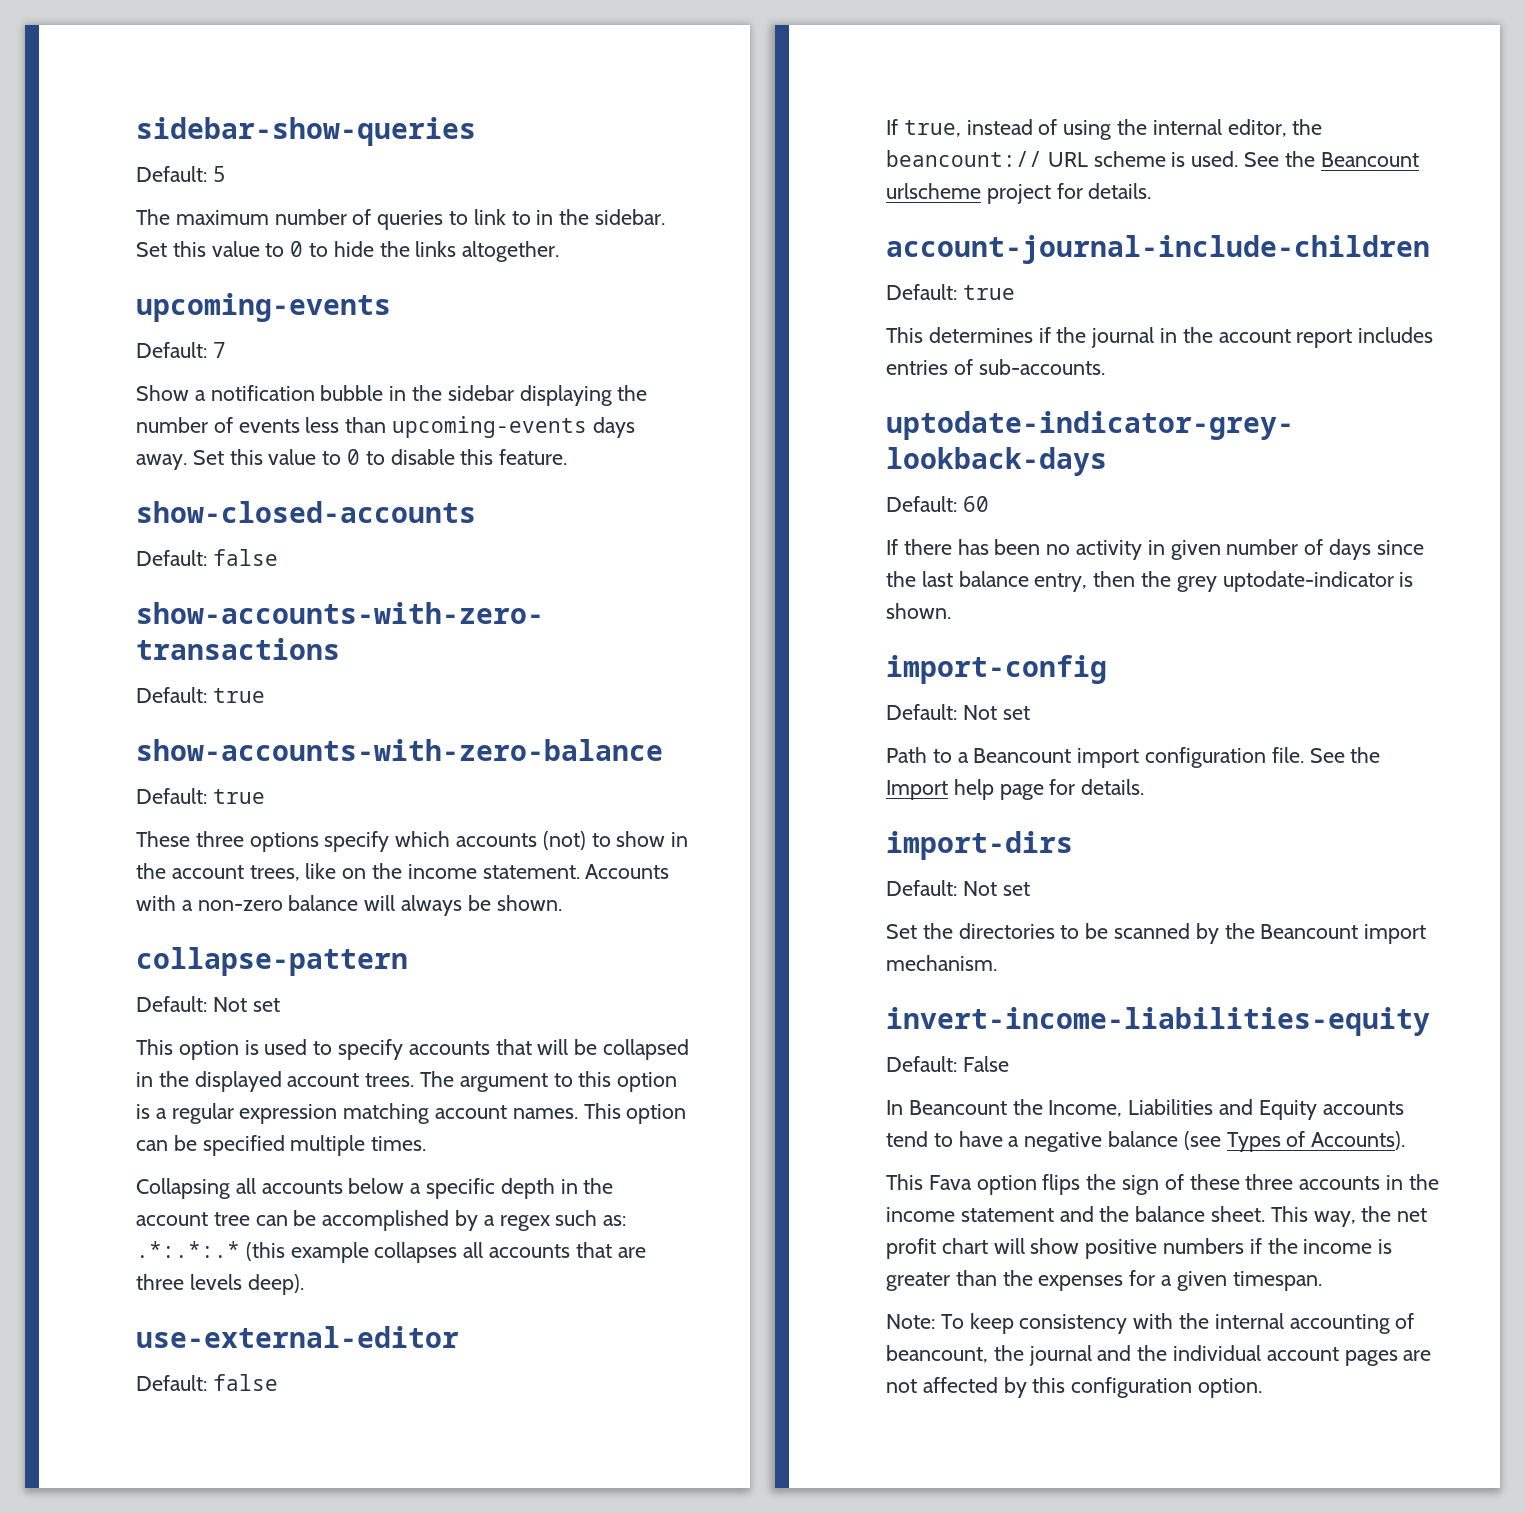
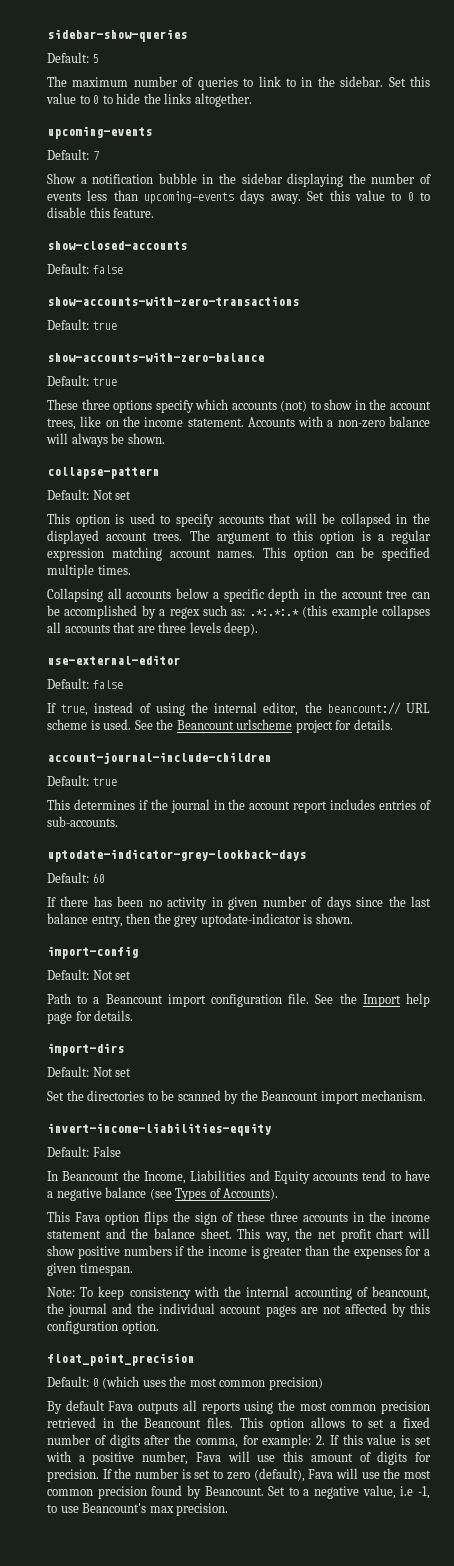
+ float_point_precision
+ Default: 0 (which uses the most common precision)
+ By default Fava outputs all reports using the most common precision retrieved in the Beancount files. This option allows to set a fixed number of digits after the comma, for example: 2. If this value is set with a positive number, Fava will use this amount of digits for precision. If the number is set to zero (default), Fava will use the most common precision found by Beancount. Set to a negative value, i.e -1, to use Beancount's max precision.

